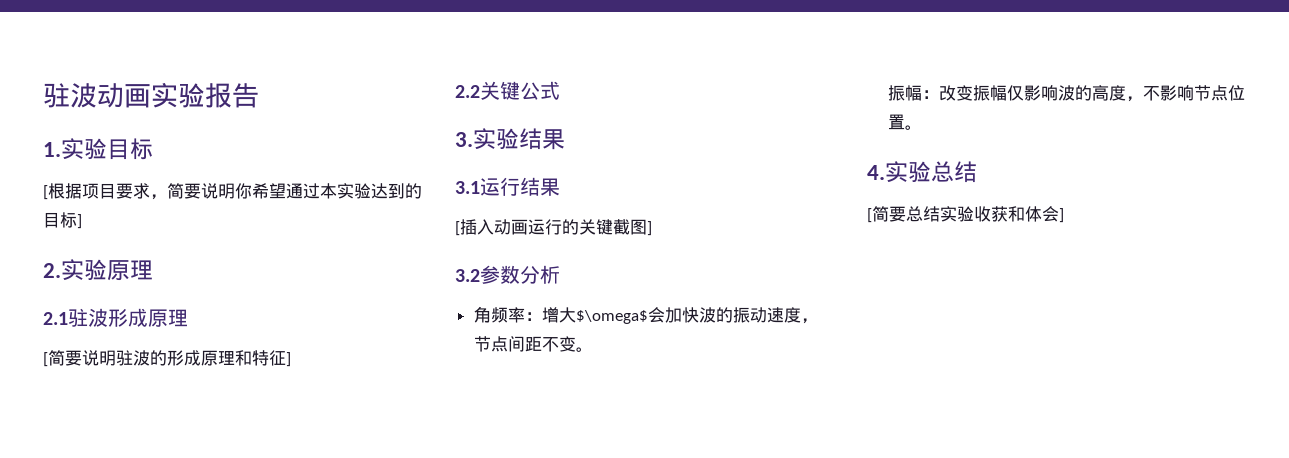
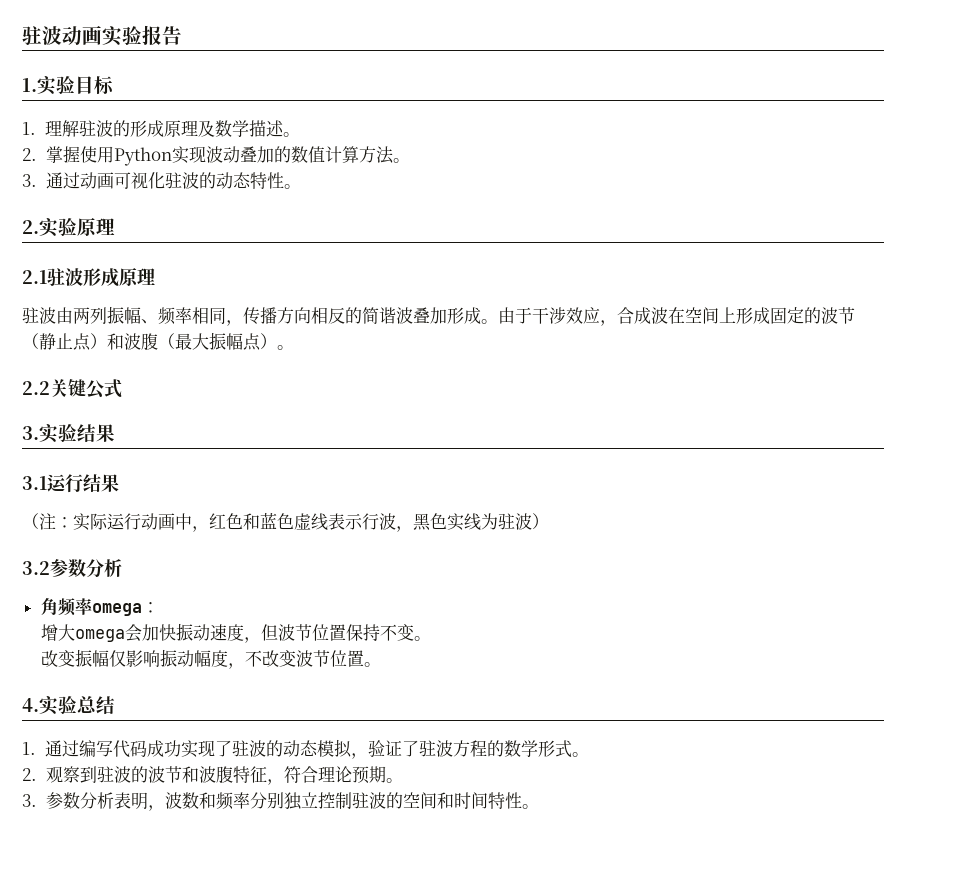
- [根据项目要求，简要说明你希望通过本实验达到的目标]
+ 1.理解驻波的形成原理及数学描述。
+ 2.掌握使用Python实现波动叠加的数值计算方法。
+ 3.通过动画可视化驻波的动态特性。
- [简要说明驻波的形成原理和特征]
+ 驻波由两列振幅、频率相同，传播方向相反的简谐波叠加形成。由于干涉效应，合成波在空间上形成固定的波节（静止点）和波腹（最大振幅点）。
- [插入动画运行的关键截图]
+ （注：实际运行动画中，红色和蓝色虚线表示行波，黑色实线为驻波）
- 角频率：增大$\omega$会加快波的振动速度，节点间距不变。
+ 角频率omega：
+ 增大omega会加快振动速度，但波节位置保持不变。
- 振幅：改变振幅仅影响波的高度，不影响节点位置。
+ 改变振幅仅影响振动幅度，不改变波节位置。
- [简要总结实验收获和体会]
+ 1.通过编写代码成功实现了驻波的动态模拟，验证了驻波方程的数学形式。
+ 2.观察到驻波的波节和波腹特征，符合理论预期。
+ 3.参数分析表明，波数和频率分别独立控制驻波的空间和时间特性。

